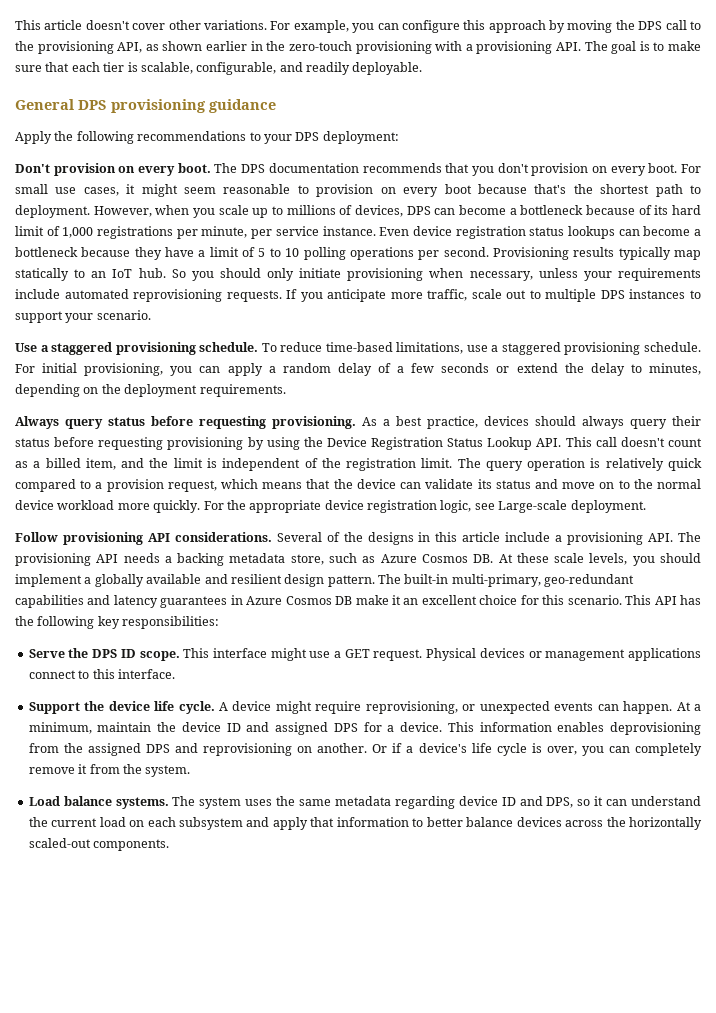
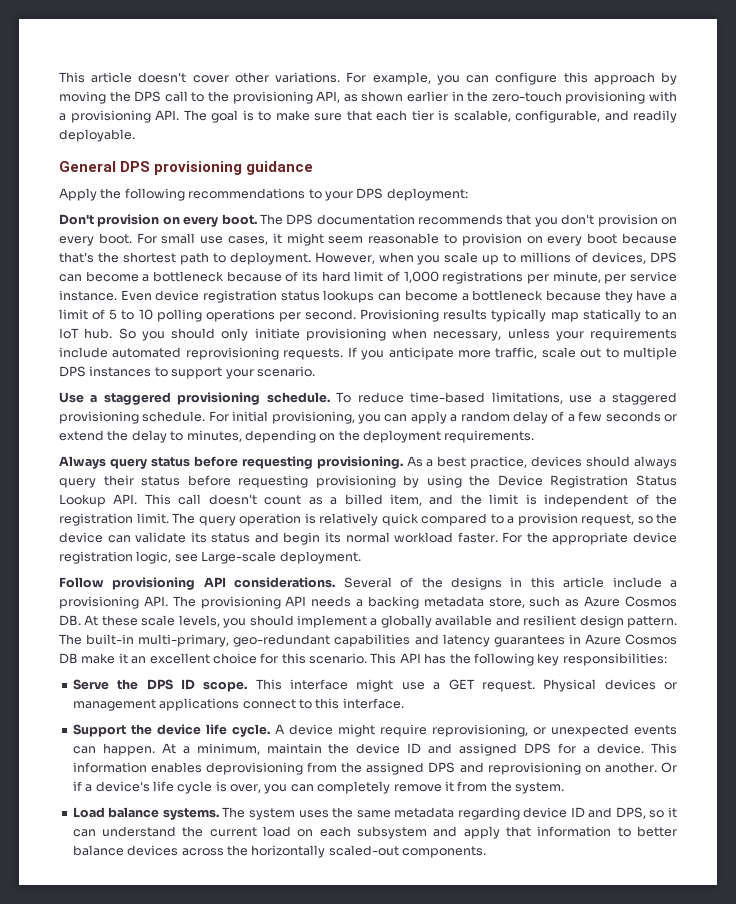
- The query operation is relatively quick compared to a provision request, which means that the device can validate its status and move on to the normal device workload more quickly.
+ The query operation is relatively quick compared to a provision request, so the device can validate its status and begin its normal workload faster.

